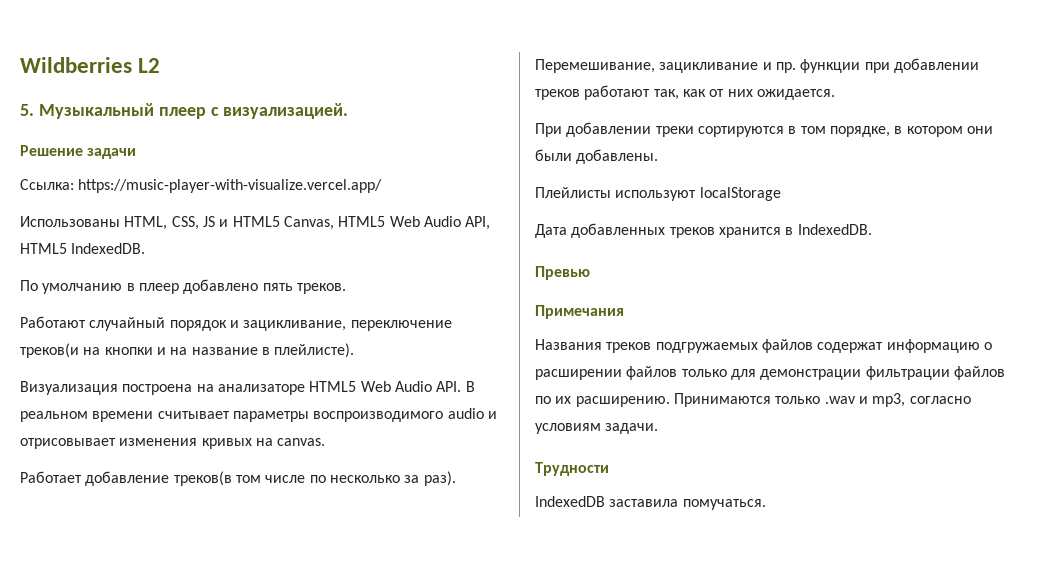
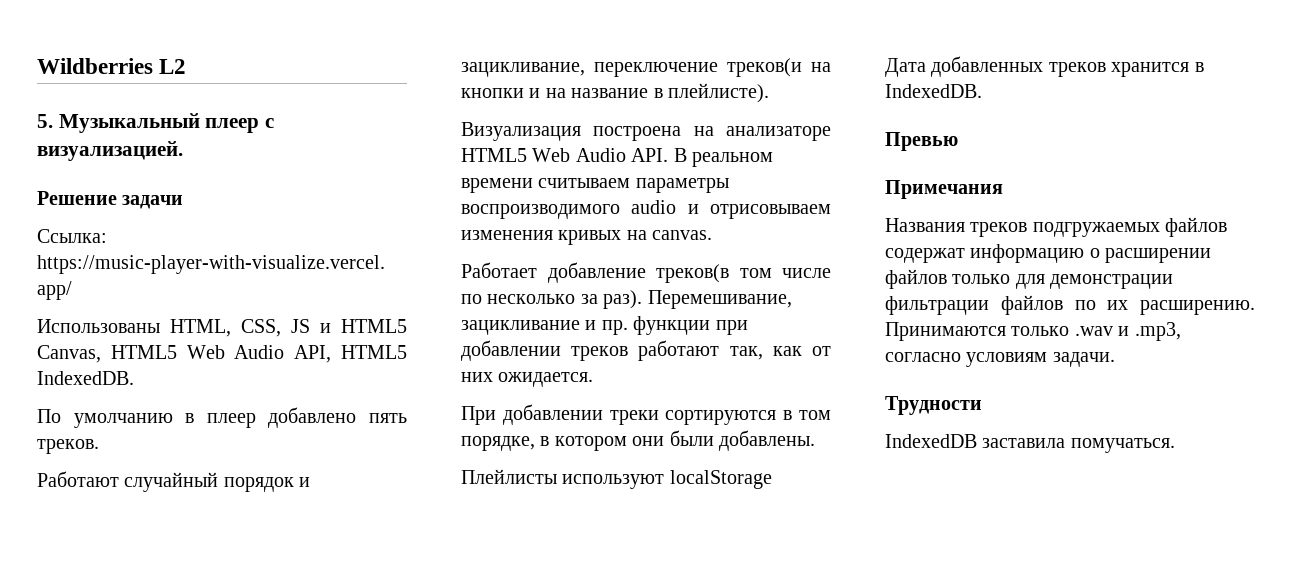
- Визуализация построена на анализаторе HTML5 Web Audio API. В реальном времени считывает параметры воспроизводимого audio и отрисовывает изменения кривых на canvas.
+ Визуализация построена на анализаторе HTML5 Web Audio API. В реальном времени считываем параметры воспроизводимого audio и отрисовываем изменения кривых на canvas.
- Принимаются только .wav и mp3, согласно условиям задачи.
+ Принимаются только .wav и .mp3, согласно условиям задачи.

